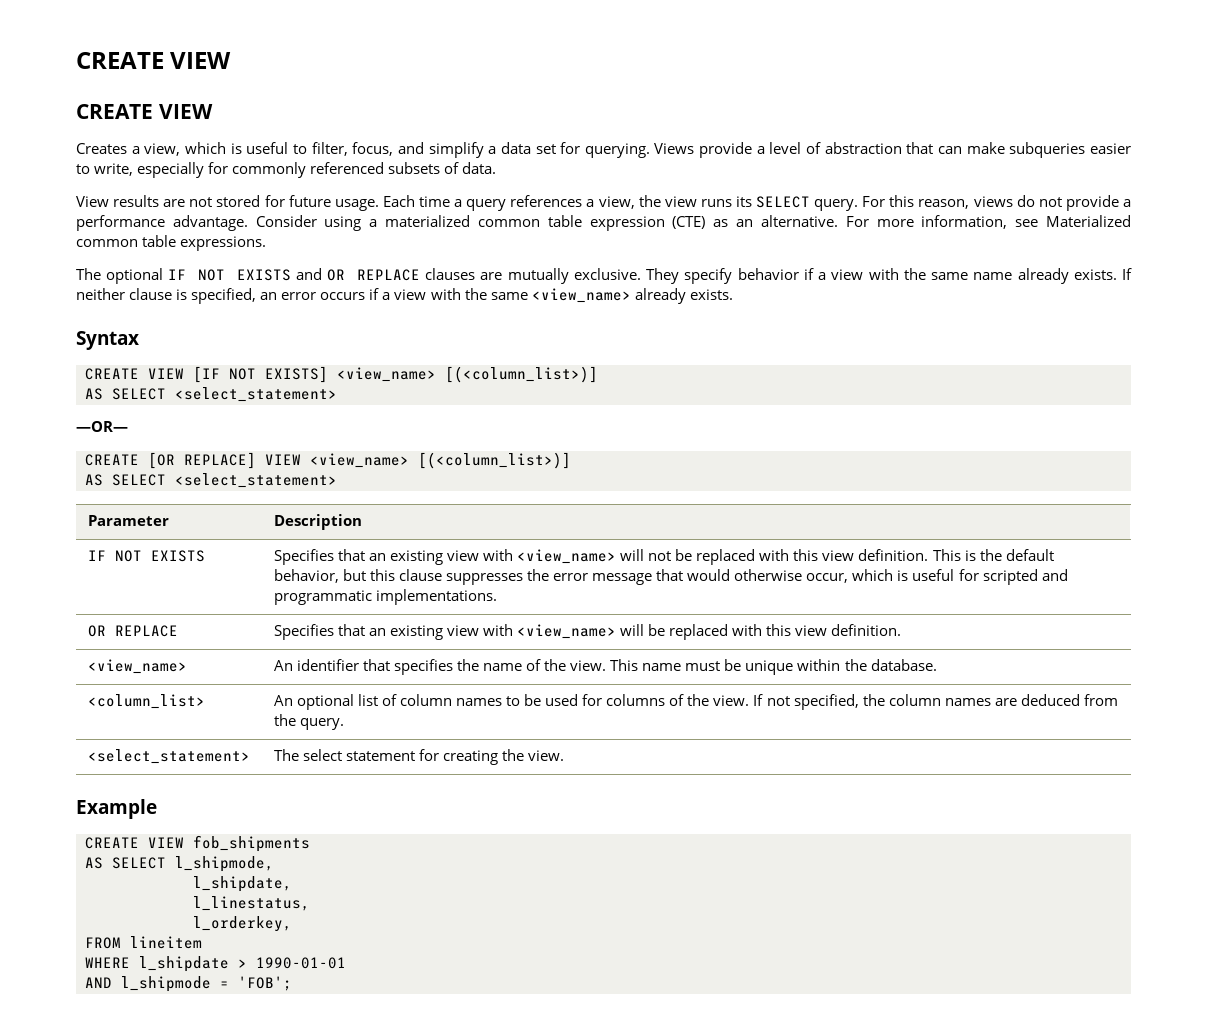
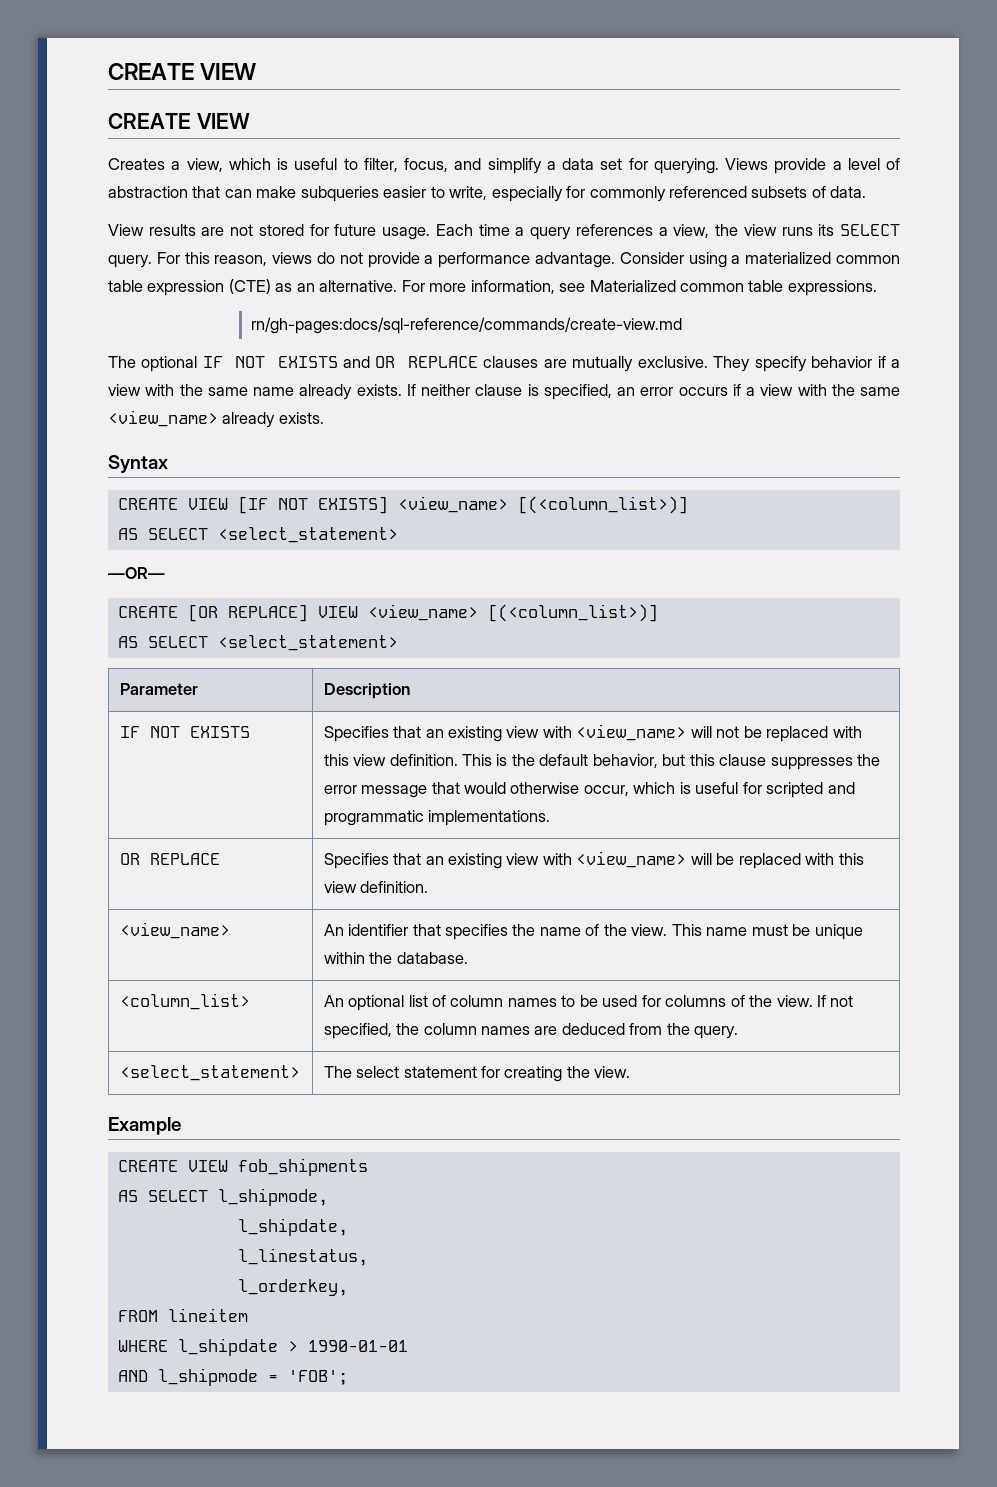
+ rn/gh-pages:docs/sql-reference/commands/create-view.md

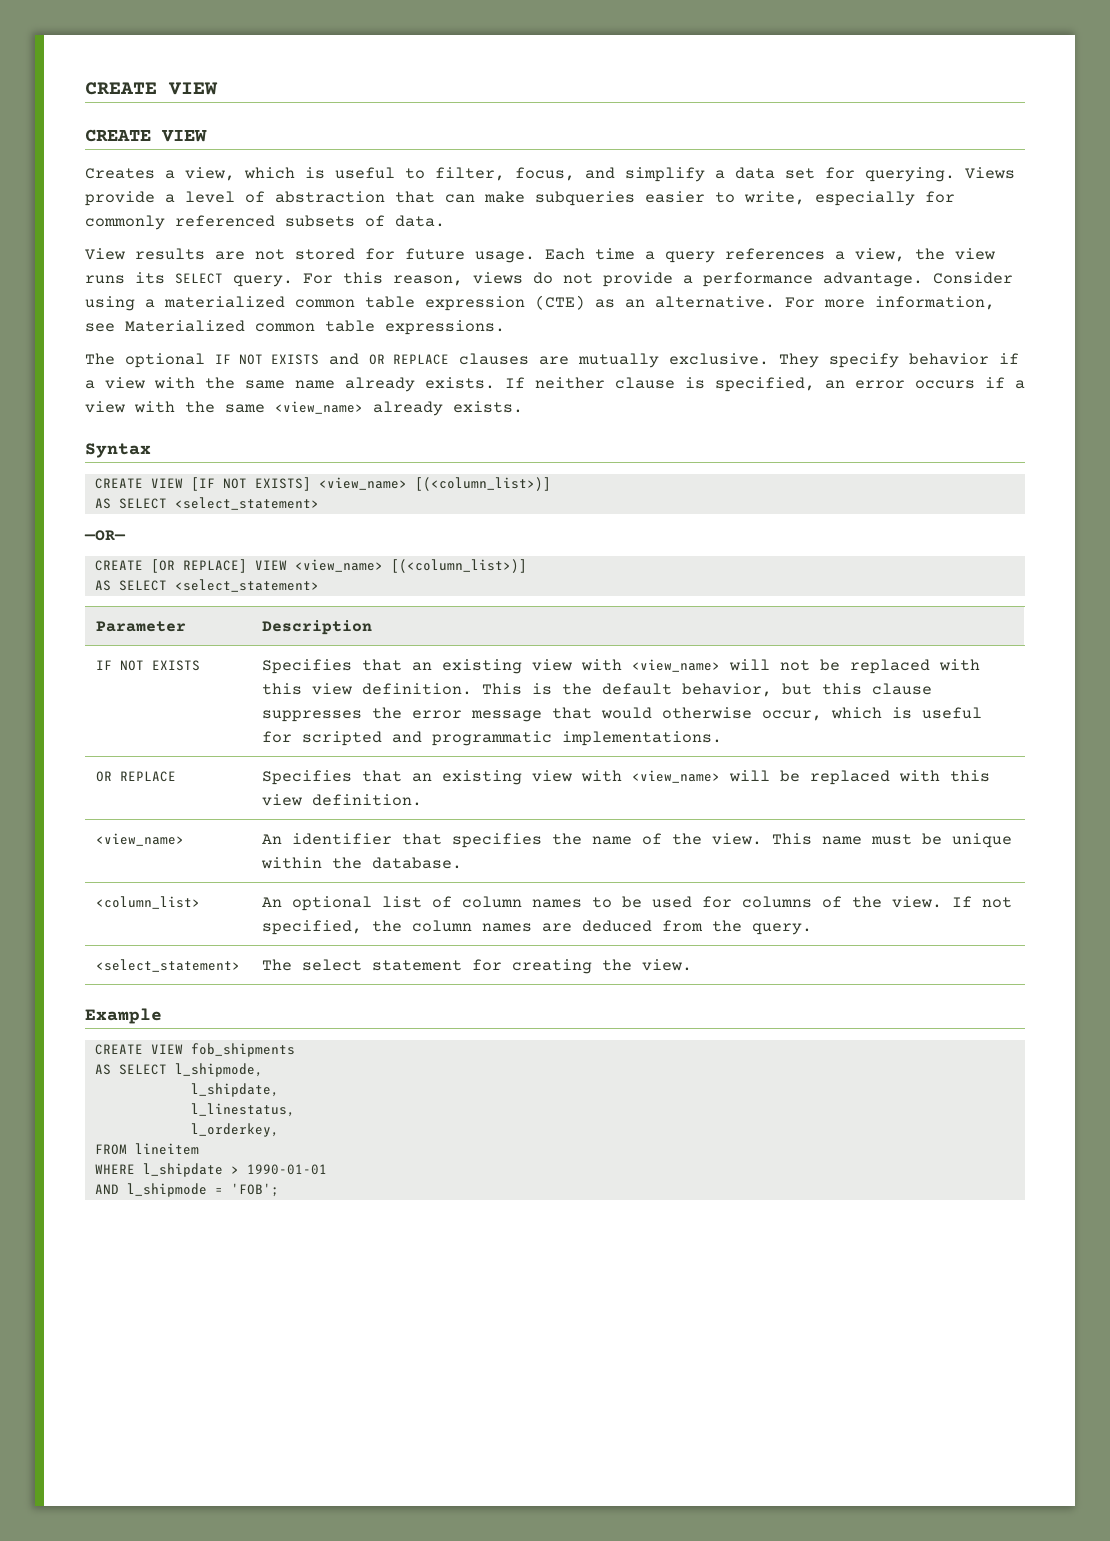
- rn/gh-pages:docs/sql-reference/commands/create-view.md

